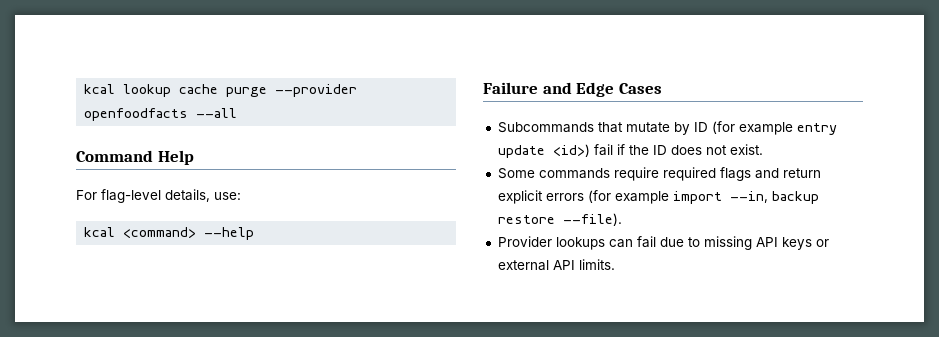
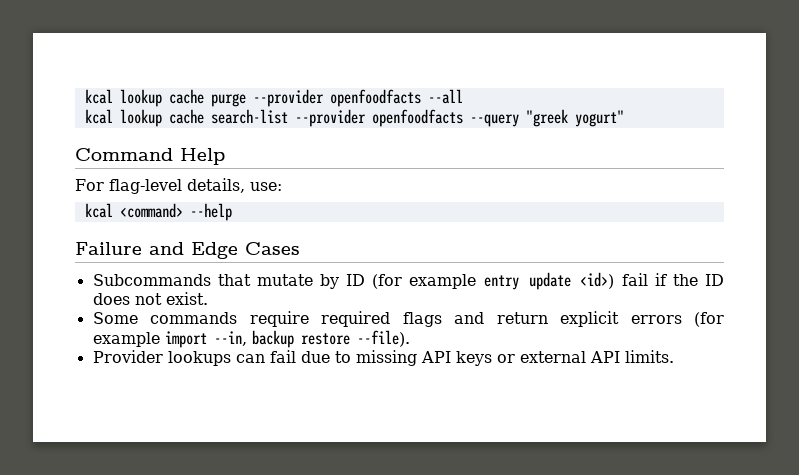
+ kcal lookup cache search-list --provider openfoodfacts --query "greek yogurt"

